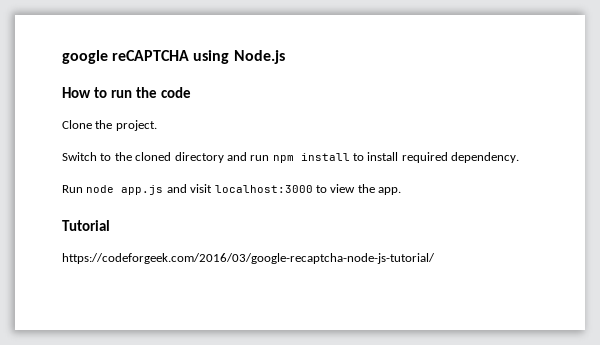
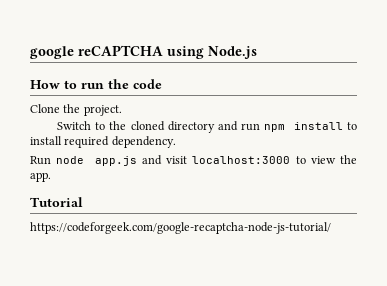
- https://codeforgeek.com/2016/03/google-recaptcha-node-js-tutorial/
+ https://codeforgeek.com/google-recaptcha-node-js-tutorial/

